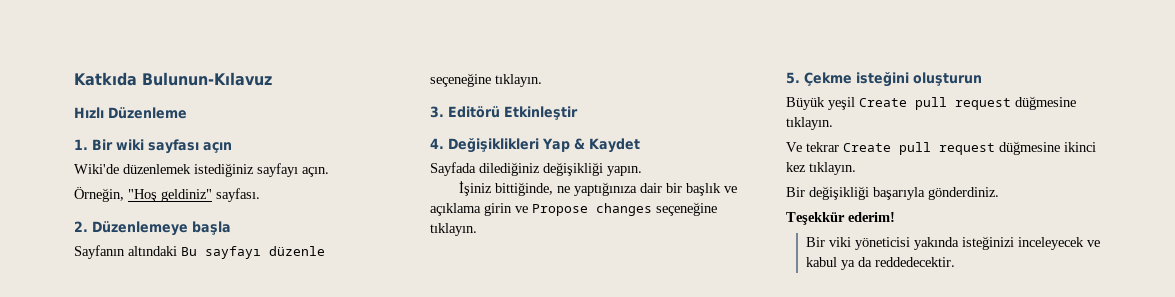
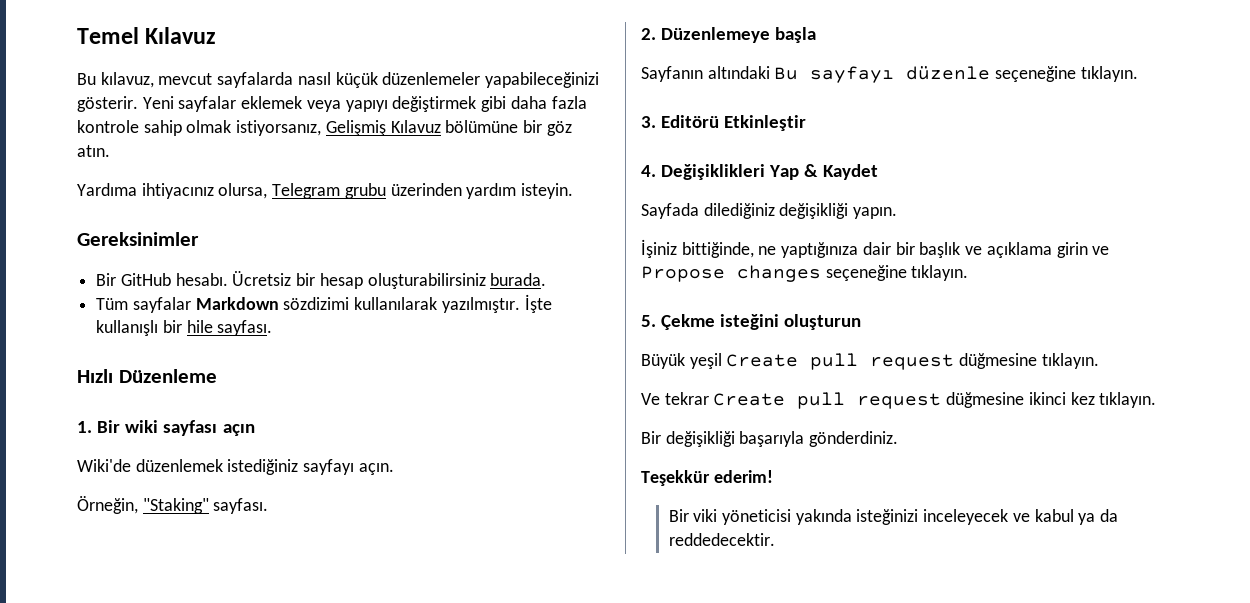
- Katkıda Bulunun-Kılavuz
+ Temel Kılavuz
+ Bu kılavuz, mevcut sayfalarda nasıl küçük düzenlemeler yapabileceğinizi gösterir. Yeni sayfalar eklemek veya yapıyı değiştirmek gibi daha fazla kontrole sahip olmak istiyorsanız, Gelişmiş Kılavuz bölümüne bir göz atın.
+ Yardıma ihtiyacınız olursa, Telegram grubu üzerinden yardım isteyin.
+ Gereksinimler
+ Bir GitHub hesabı. Ücretsiz bir hesap oluşturabilirsiniz burada.
+ Tüm sayfalar Markdown sözdizimi kullanılarak yazılmıştır. İşte kullanışlı bir hile sayfası.
- Örneğin, "Hoş geldiniz" sayfası.
+ Örneğin, "Staking" sayfası.

